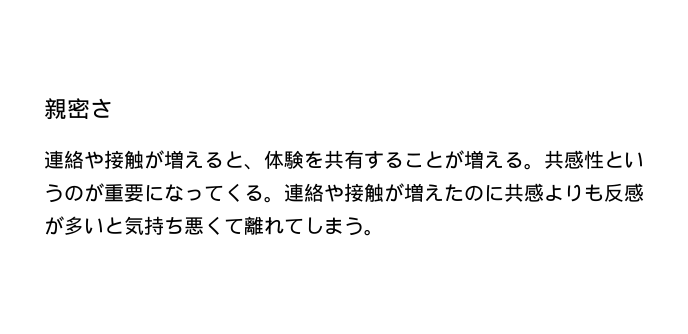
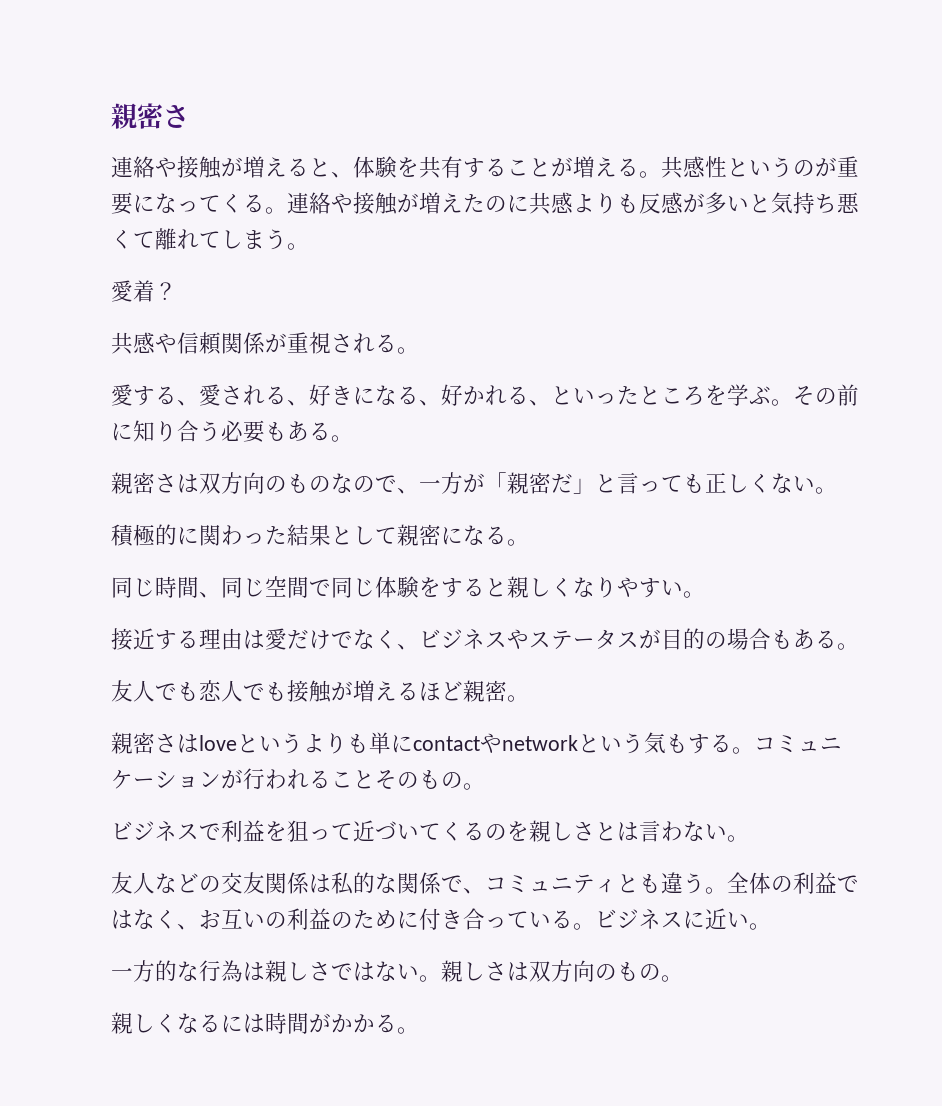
+ 愛着？
+ 共感や信頼関係が重視される。
+ 愛する、愛される、好きになる、好かれる、といったところを学ぶ。その前に知り合う必要もある。
+ 親密さは双方向のものなので、一方が「親密だ」と言っても正しくない。
+ 積極的に関わった結果として親密になる。
+ 同じ時間、同じ空間で同じ体験をすると親しくなりやすい。
+ 接近する理由は愛だけでなく、ビジネスやステータスが目的の場合もある。
+ 友人でも恋人でも接触が増えるほど親密。
+ 親密さはloveというよりも単にcontactやnetworkという気もする。コミュニケーションが行われることそのもの。
+ ビジネスで利益を狙って近づいてくるのを親しさとは言わない。
+ 友人などの交友関係は私的な関係で、コミュニティとも違う。全体の利益ではなく、お互いの利益のために付き合っている。ビジネスに近い。
+ 一方的な行為は親しさではない。親しさは双方向のもの。
+ 親しくなるには時間がかかる。

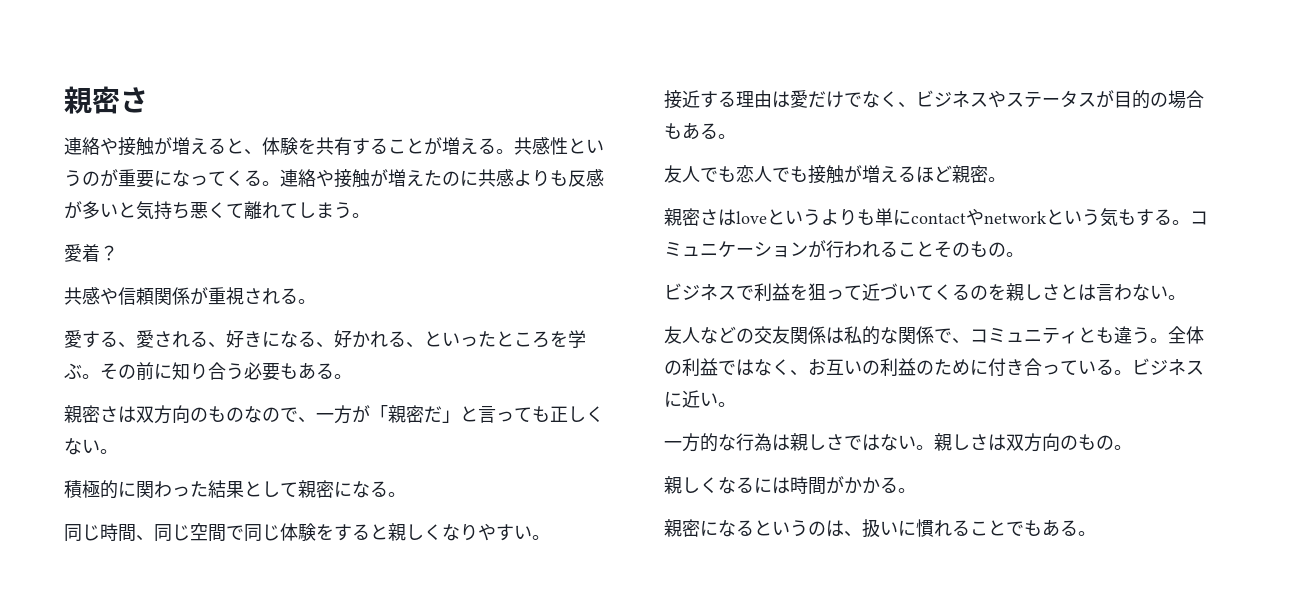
+ 親密になるというのは、扱いに慣れることでもある。

